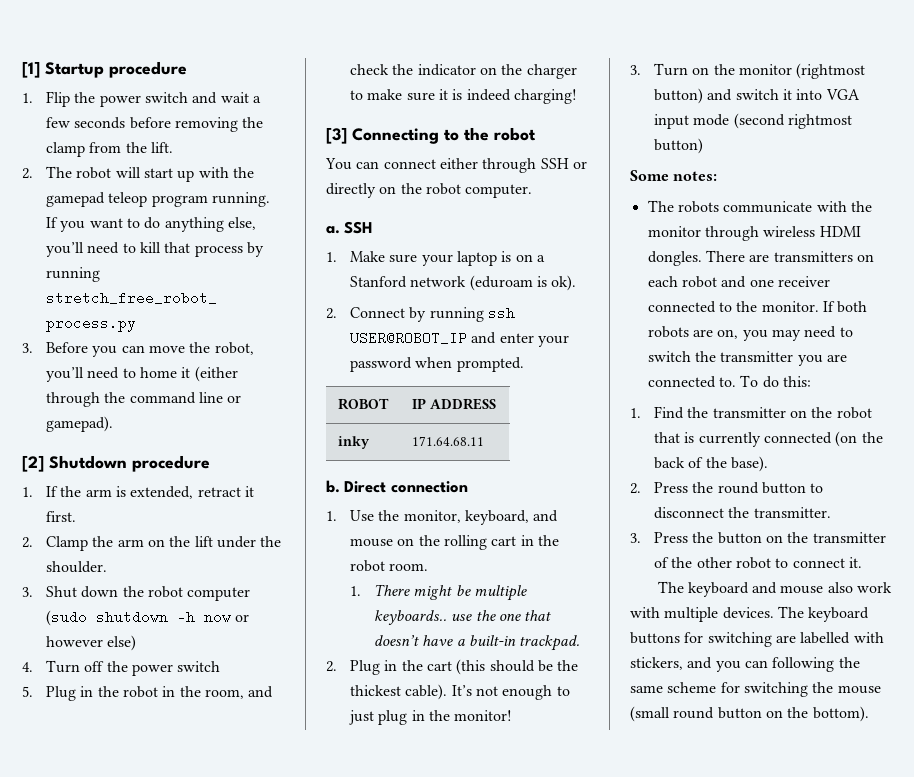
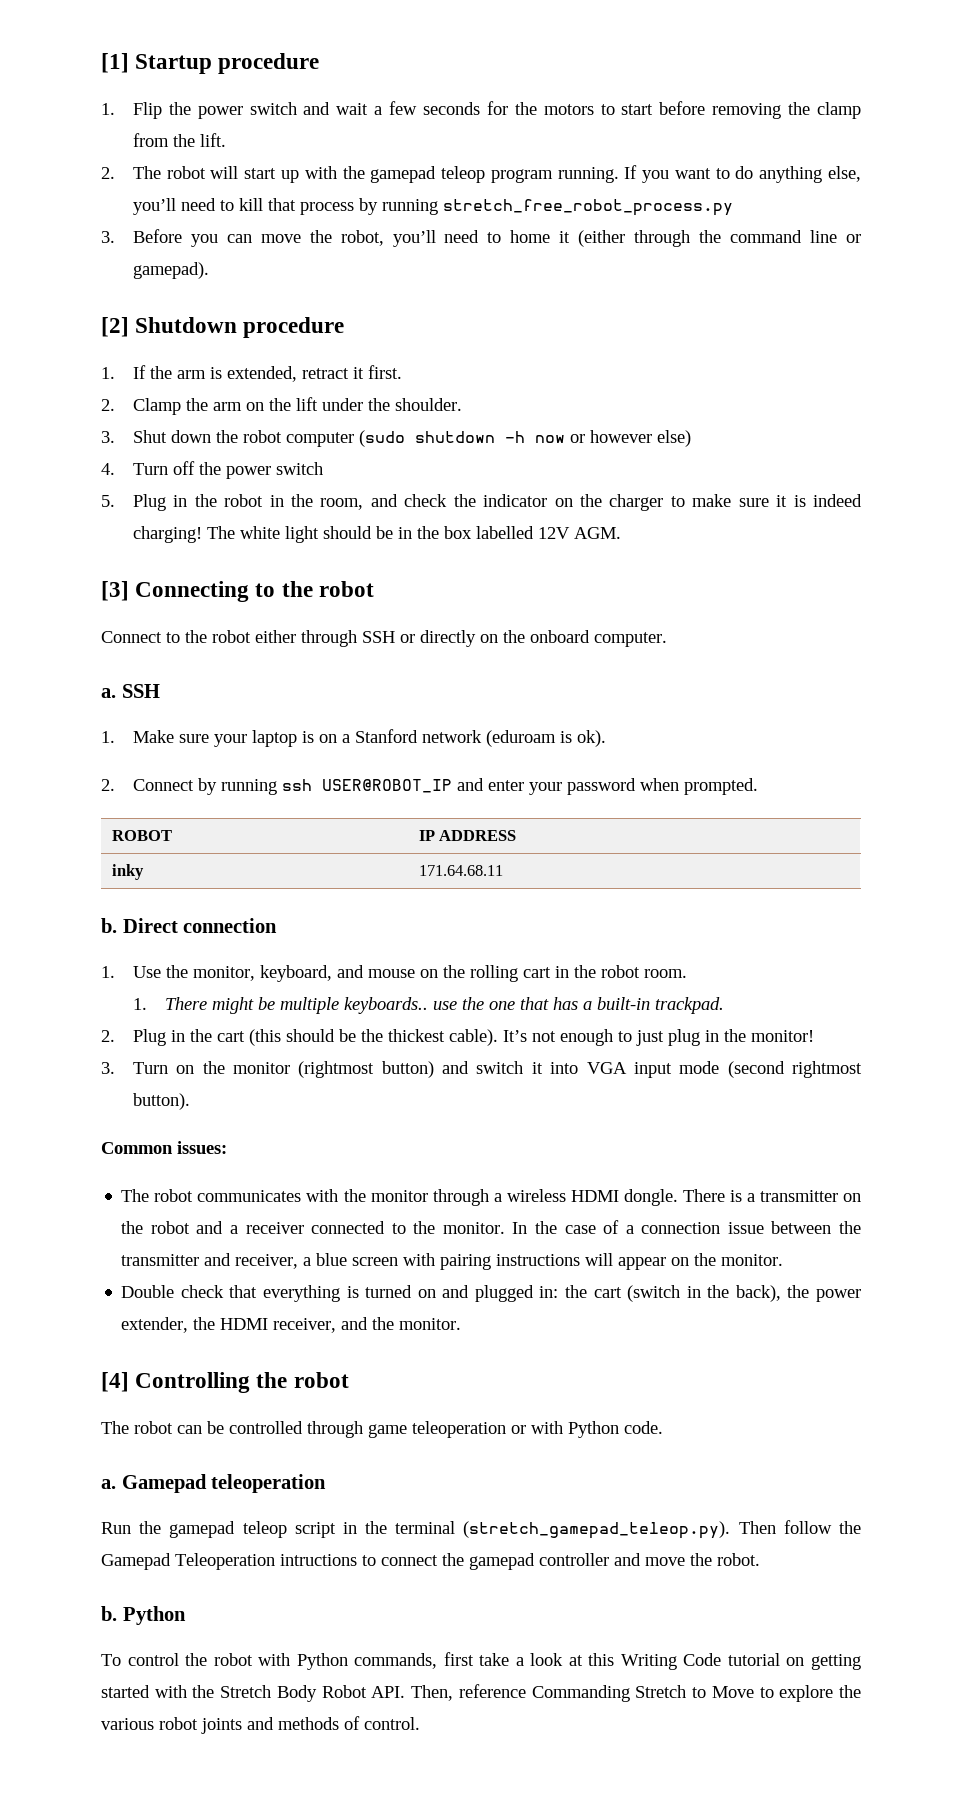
- 1. Flip the power switch and wait a few seconds before removing the clamp from the lift.
+ 1. Flip the power switch and wait a few seconds for the motors to start before removing the clamp from the lift.
+ The white light should be in the box labelled 12V AGM.
- You can connect either through SSH or directly on the robot computer.
+ Connect to the robot either through SSH or directly on the onboard computer.
- 1. There might be multiple keyboards.. use the one that doesn’t have a built-in trackpad.
+ 1. There might be multiple keyboards.. use the one that has a built-in trackpad.
- 3. Turn on the monitor (rightmost button) and switch it into VGA input mode (second rightmost button)
- Some notes:
- The robots communicate with the monitor through wireless HDMI dongles. There are transmitters on each robot and one receiver connected to the monitor.
+ 3. Turn on the monitor (rightmost button) and switch it into VGA input mode (second rightmost button).
+ Common issues:
+ The robot communicates with the monitor through a wireless HDMI dongle. There is a transmitter on the robot and a receiver connected to the monitor.
- If both robots are on, you may need to switch the transmitter you are connected to. To do this:
- 1. Find the transmitter on the robot that is currently connected (on the back of the base).
- 2. Press the round button to disconnect the transmitter.
- 3. Press the button on the transmitter of the other robot to connect it.
- The keyboard and mouse also work with multiple devices. The keyboard buttons for switching are labelled with stickers, and you can following the same scheme for switching the mouse (small round button on the bottom).
+ In the case of a connection issue between the transmitter and receiver, a blue screen with pairing instructions will appear on the monitor.
+ Double check that everything is turned on and plugged in: the cart (switch in the back), the power extender, the HDMI receiver, and the monitor.
+ [4] Controlling the robot
+ The robot can be controlled through game teleoperation or with Python code.
+ a. Gamepad teleoperation
+ Run the gamepad teleop script in the terminal (stretch_gamepad_teleop.py). Then follow the Gamepad Teleoperation intructions to connect the gamepad controller and move the robot.
+ b. Python
+ To control the robot with Python commands, first take a look at this Writing Code tutorial on getting started with the Stretch Body Robot API. Then, reference Commanding Stretch to Move to explore the various robot joints and methods of control.

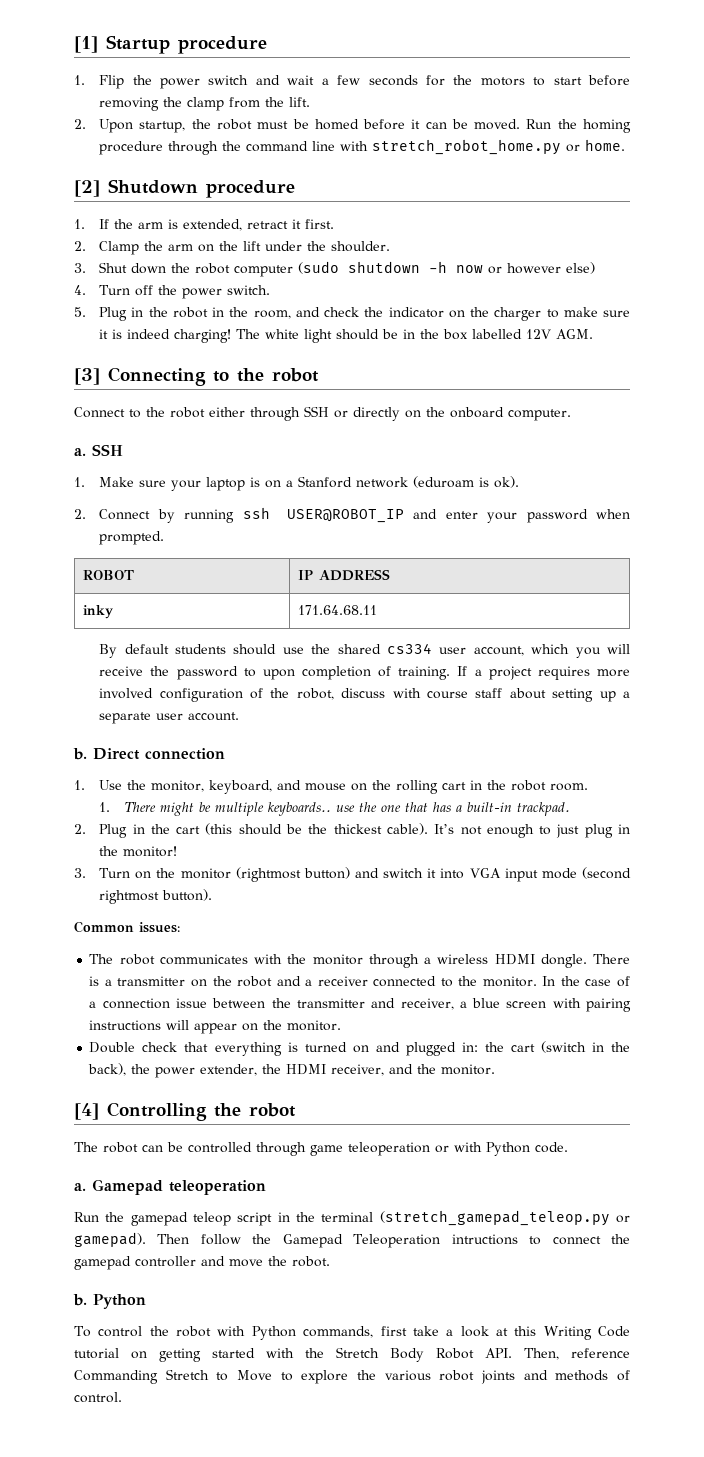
- 2. The robot will start up with the gamepad teleop program running. If you want to do anything else, you’ll need to kill that process by running stretch_free_robot_process.py
- 3. Before you can move the robot, you’ll need to home it (either through the command line or gamepad).
+ 2. Upon startup, the robot must be homed before it can be moved. Run the homing procedure through the command line with stretch_robot_home.py or home.
- 4. Turn off the power switch
+ 4. Turn off the power switch.
+ By default students should use the shared cs334 user account, which you will receive the password to upon completion of training. If a project requires more involved configuration of the robot, discuss with course staff about setting up a separate user account.
- Run the gamepad teleop script in the terminal (stretch_gamepad_teleop.py). Then follow the Gamepad Teleoperation intructions to connect the gamepad controller and move the robot.
+ Run the gamepad teleop script in the terminal (stretch_gamepad_teleop.py or gamepad). Then follow the Gamepad Teleoperation intructions to connect the gamepad controller and move the robot.

